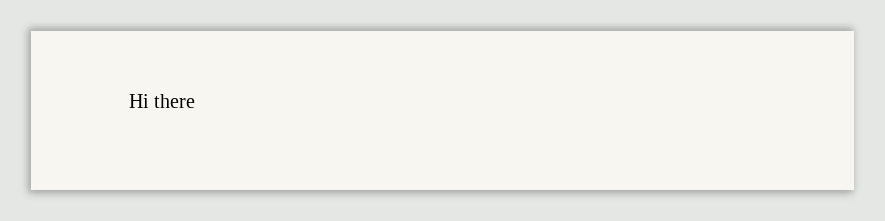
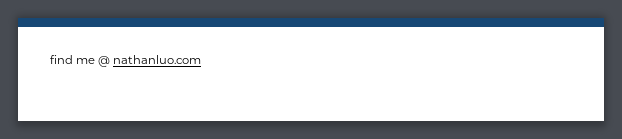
- Hi there
+ find me @ nathanluo.com

